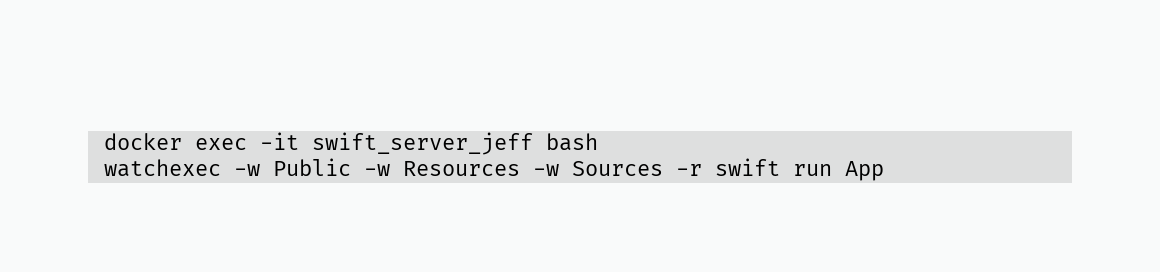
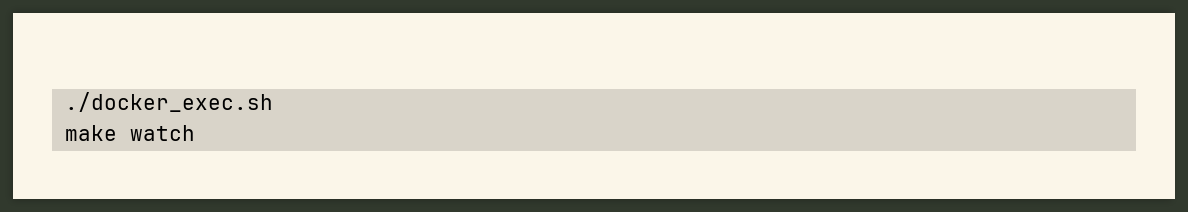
- docker exec -it swift_server_jeff bash
- watchexec -w Public -w Resources -w Sources -r swift run App
+ ./docker_exec.sh
+ make watch

